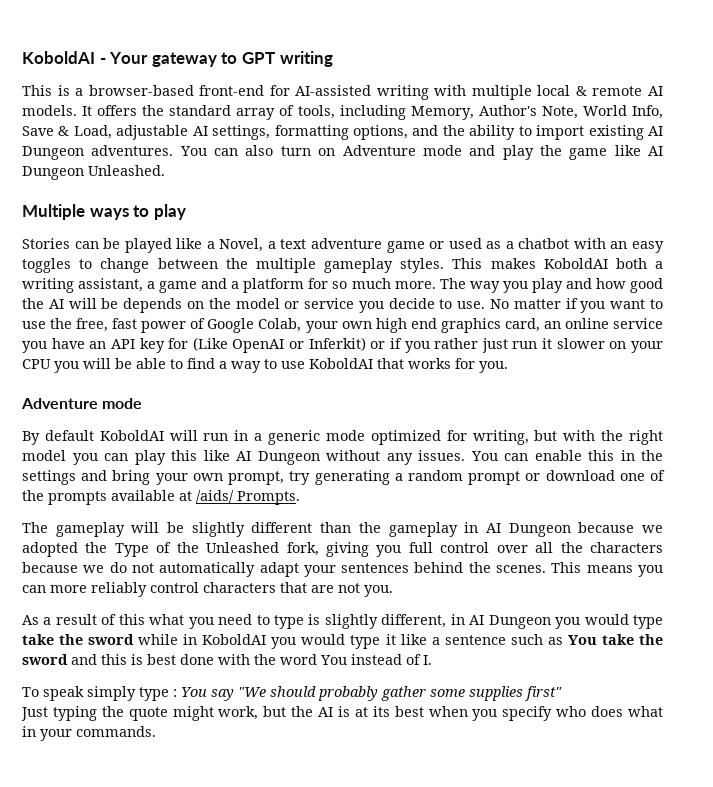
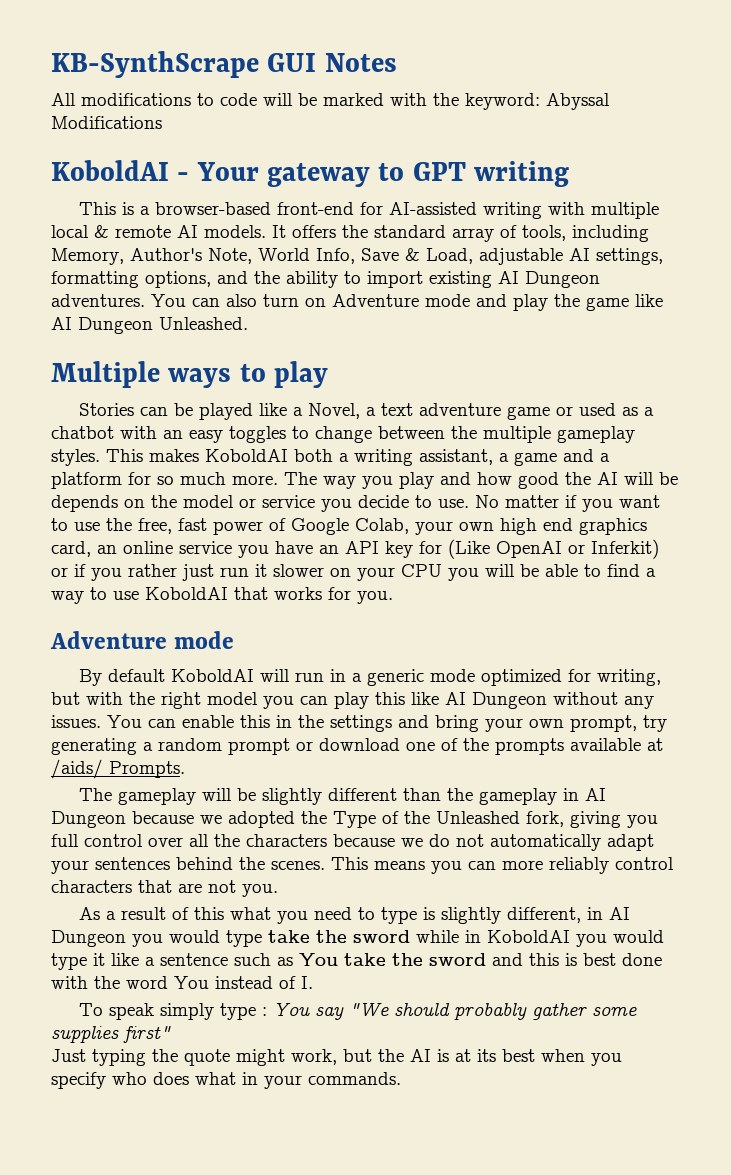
+ KB-SynthScrape GUI Notes
+ All modifications to code will be marked with the keyword: Abyssal Modifications

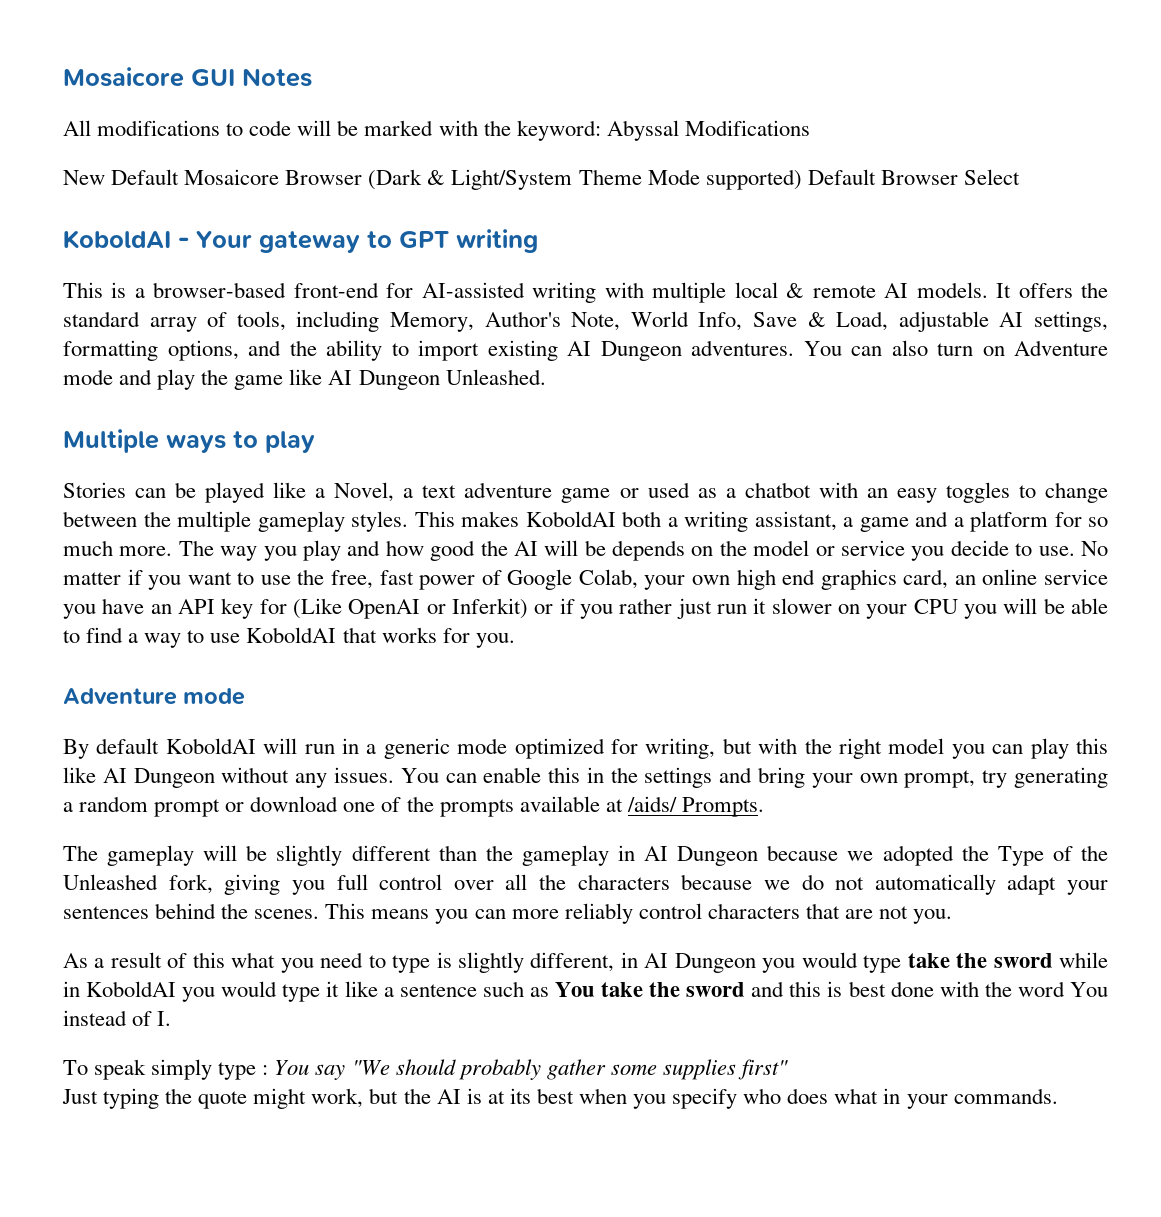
- KB-SynthScrape GUI Notes
+ Mosaicore GUI Notes
+ New Default Mosaicore Browser (Dark & Light/System Theme Mode supported) Default Browser Select

